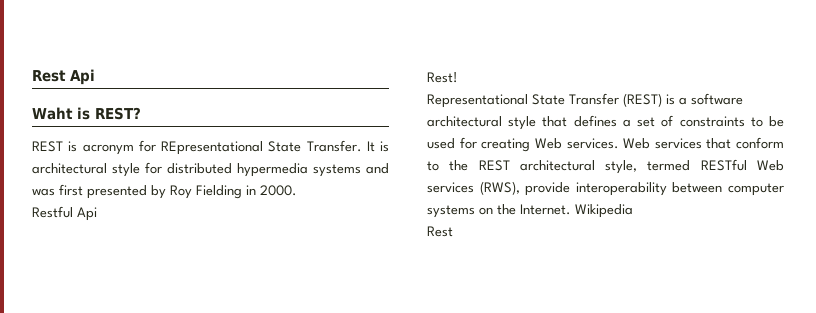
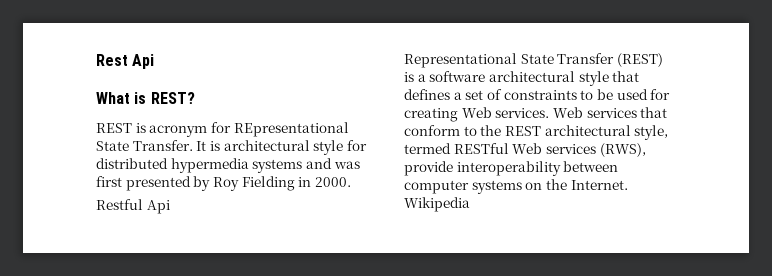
- Waht is REST?
+ What is REST?
- Rest!
  Wikipedia
- Rest

